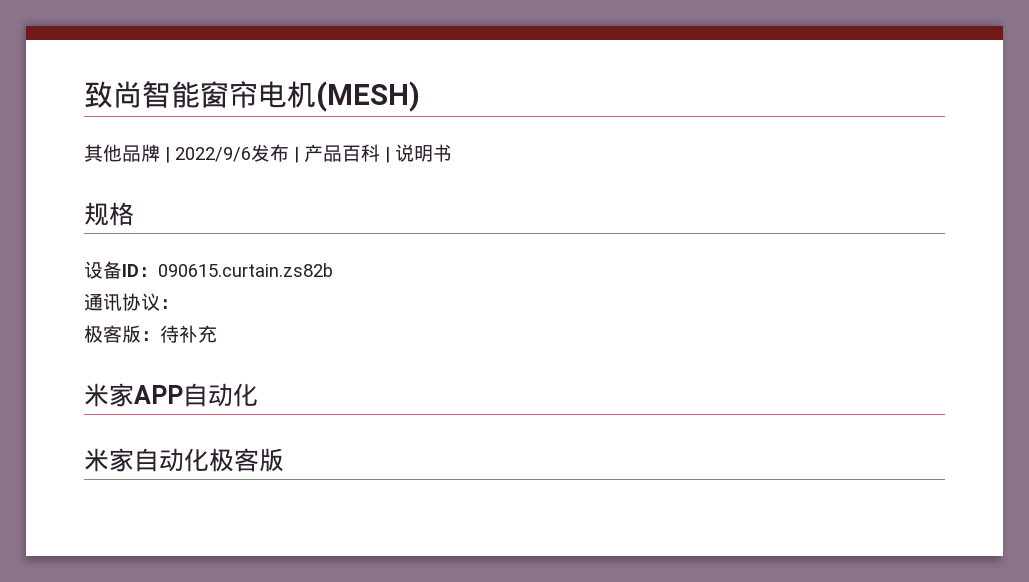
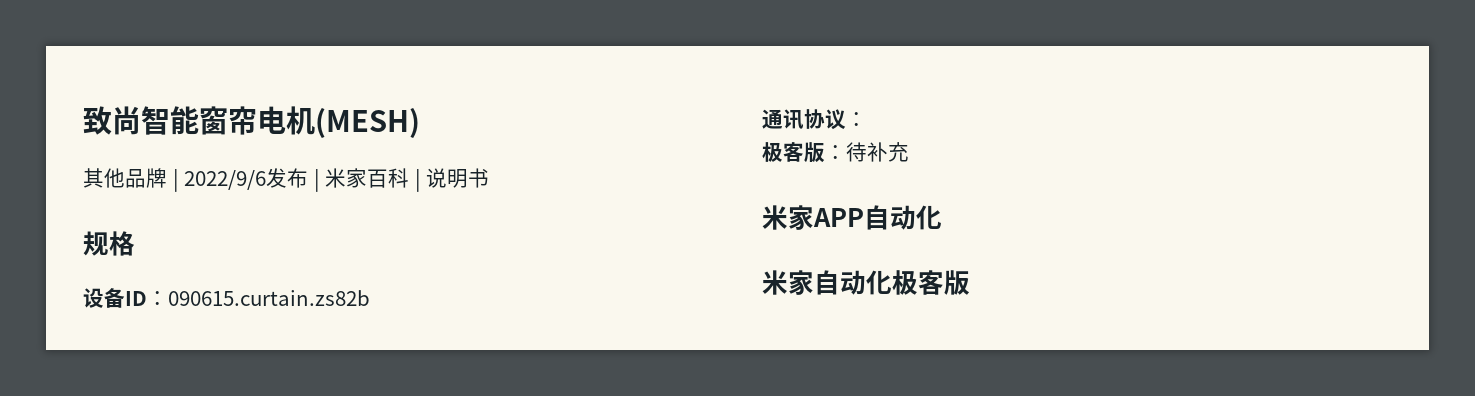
- 其他品牌 | 2022/9/6发布 | 产品百科 | 说明书
+ 其他品牌 | 2022/9/6发布 | 米家百科 | 说明书

